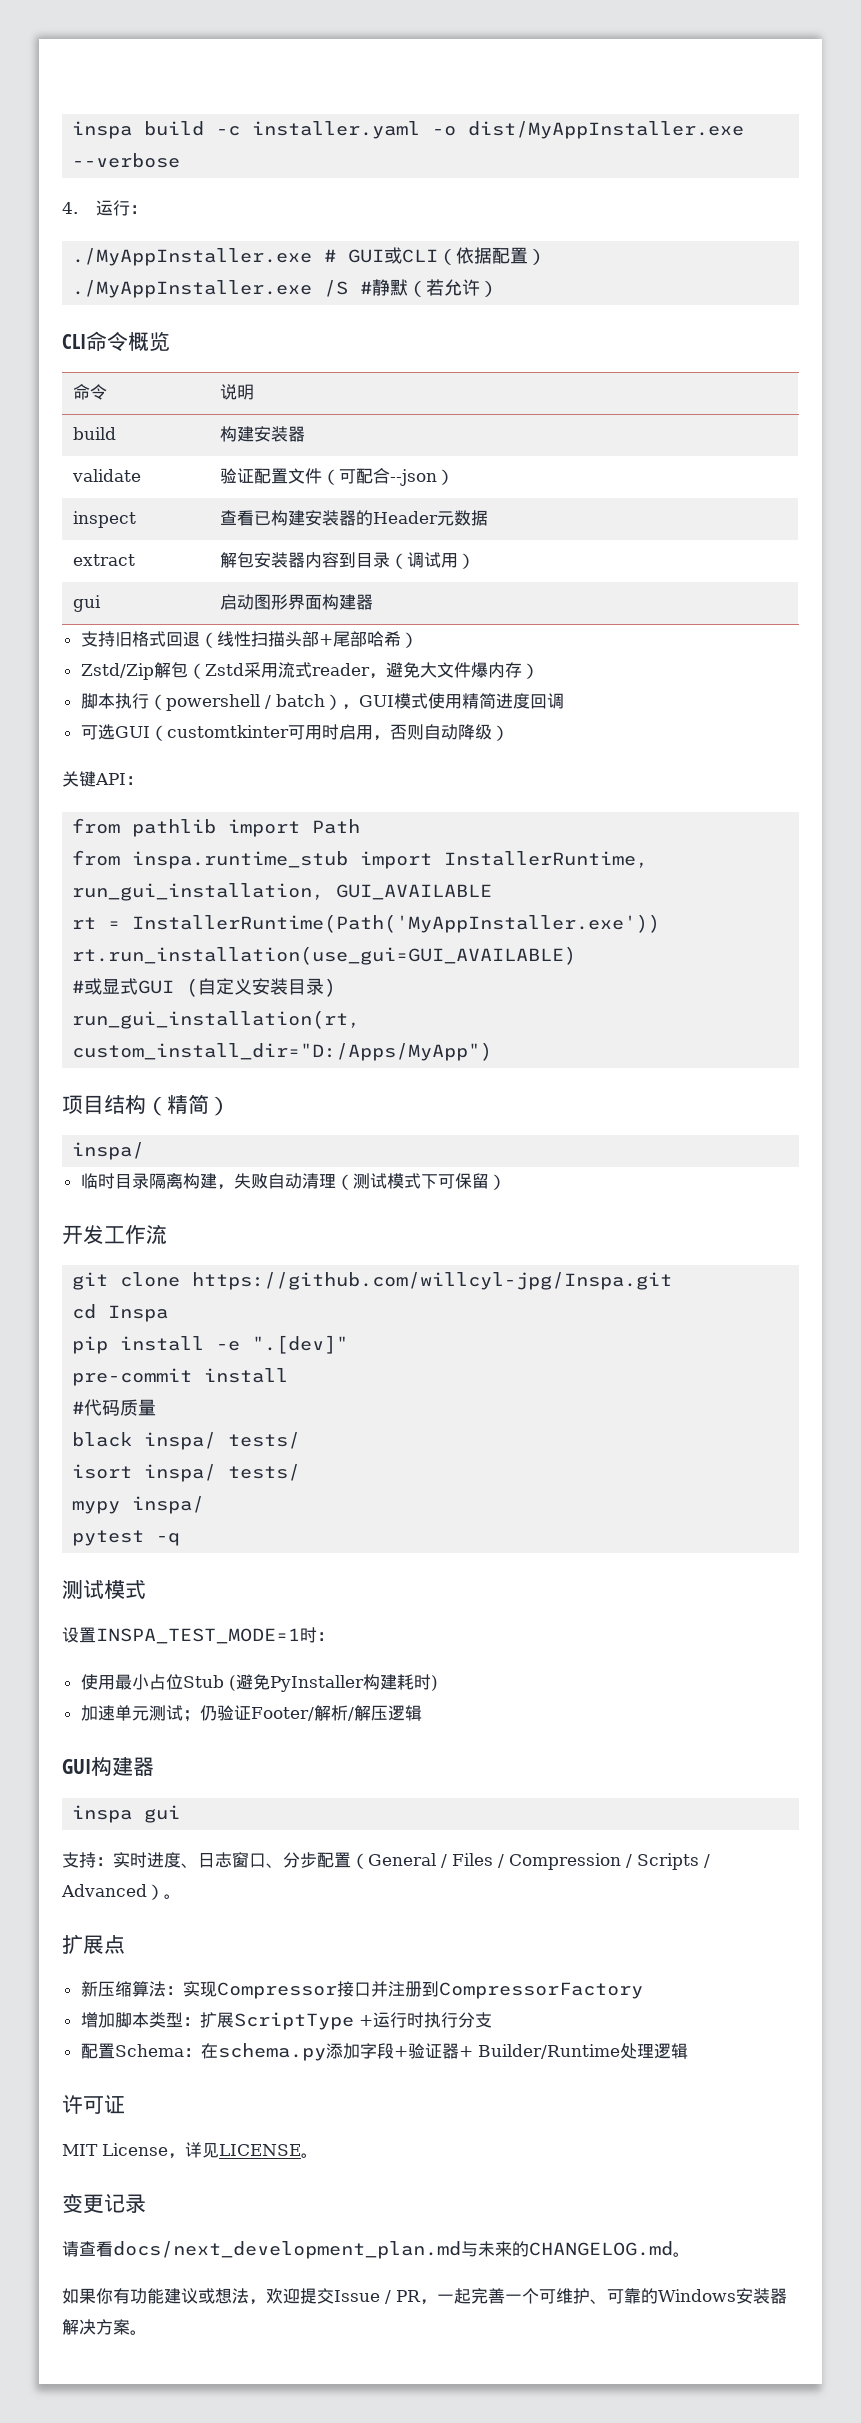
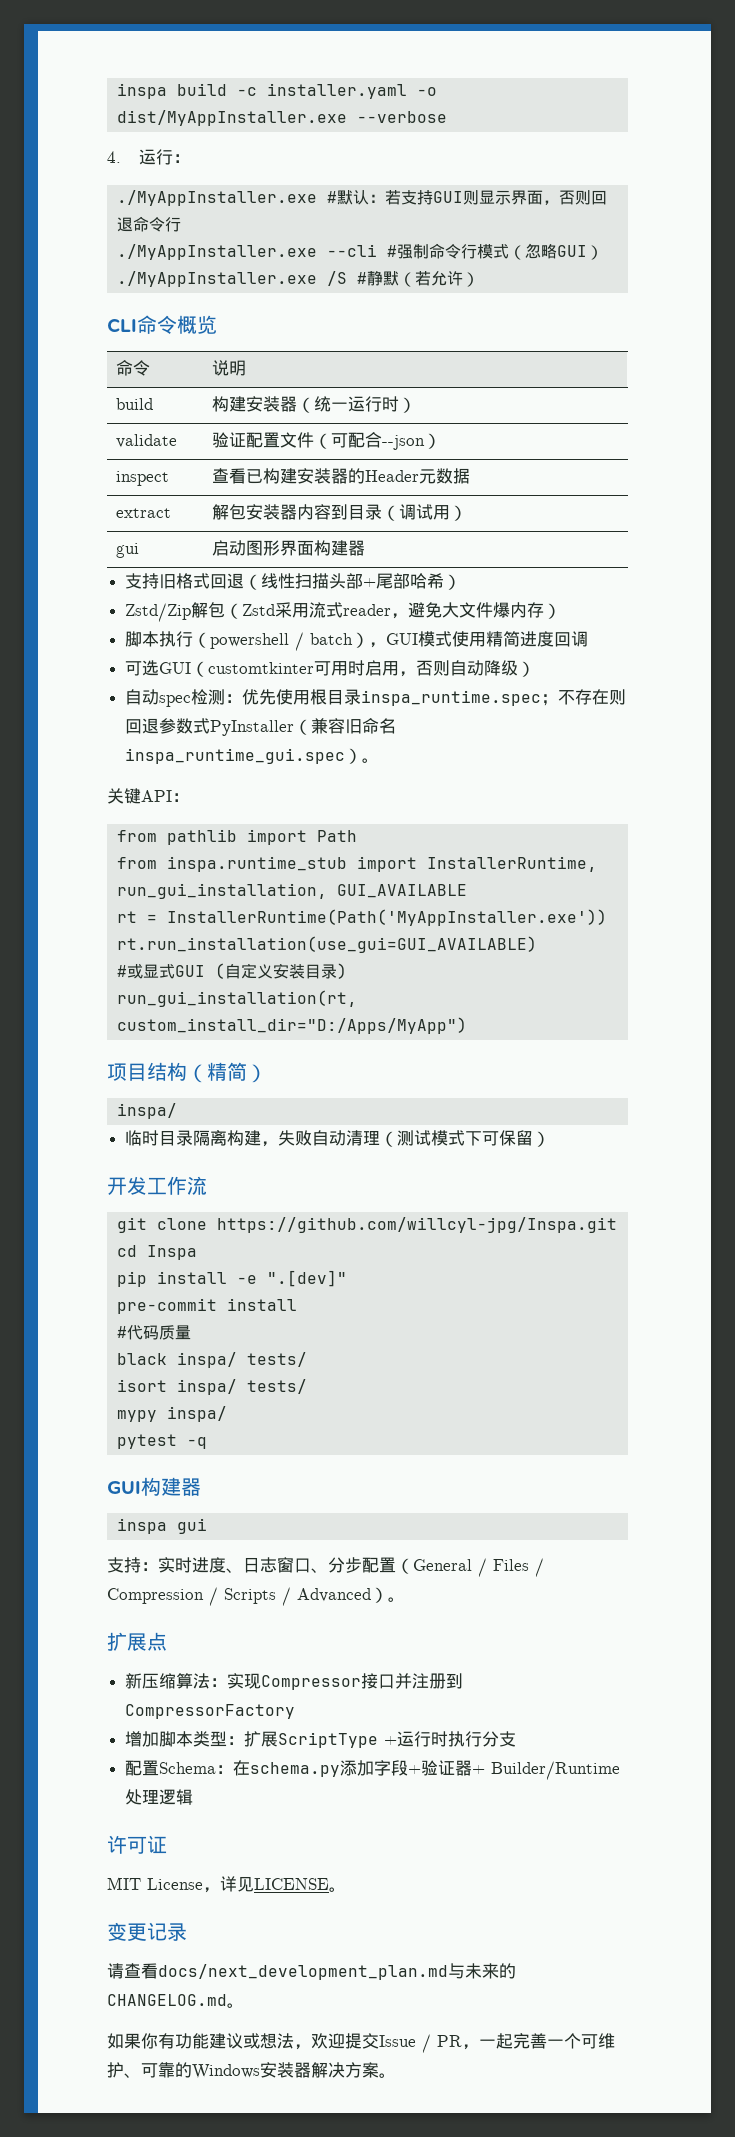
- ./MyAppInstaller.exe # GUI或CLI（依据配置）
+ ./MyAppInstaller.exe #默认：若支持GUI则显示界面，否则回退命令行
+ ./MyAppInstaller.exe --cli #强制命令行模式（忽略GUI）
- build | 构建安装器
+ build | 构建安装器（统一运行时）
+ 自动spec检测：优先使用根目录inspa_runtime.spec；不存在则回退参数式PyInstaller（兼容旧命名inspa_runtime_gui.spec）。
  pytest -q
- 测试模式
- 设置INSPA_TEST_MODE=1时：
- 使用最小占位Stub (避免PyInstaller构建耗时)
- 加速单元测试；仍验证Footer/解析/解压逻辑

